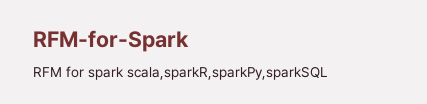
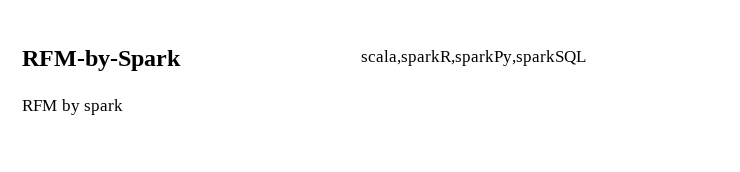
- RFM-for-Spark
+ RFM-by-Spark
- RFM for spark scala,sparkR,sparkPy,sparkSQL
+ RFM by spark scala,sparkR,sparkPy,sparkSQL

